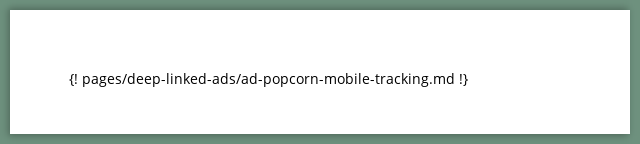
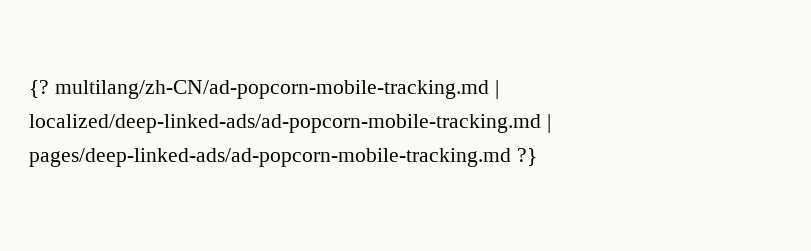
- {! pages/deep-linked-ads/ad-popcorn-mobile-tracking.md !}
+ {? multilang/zh-CN/ad-popcorn-mobile-tracking.md | localized/deep-linked-ads/ad-popcorn-mobile-tracking.md | pages/deep-linked-ads/ad-popcorn-mobile-tracking.md ?}

